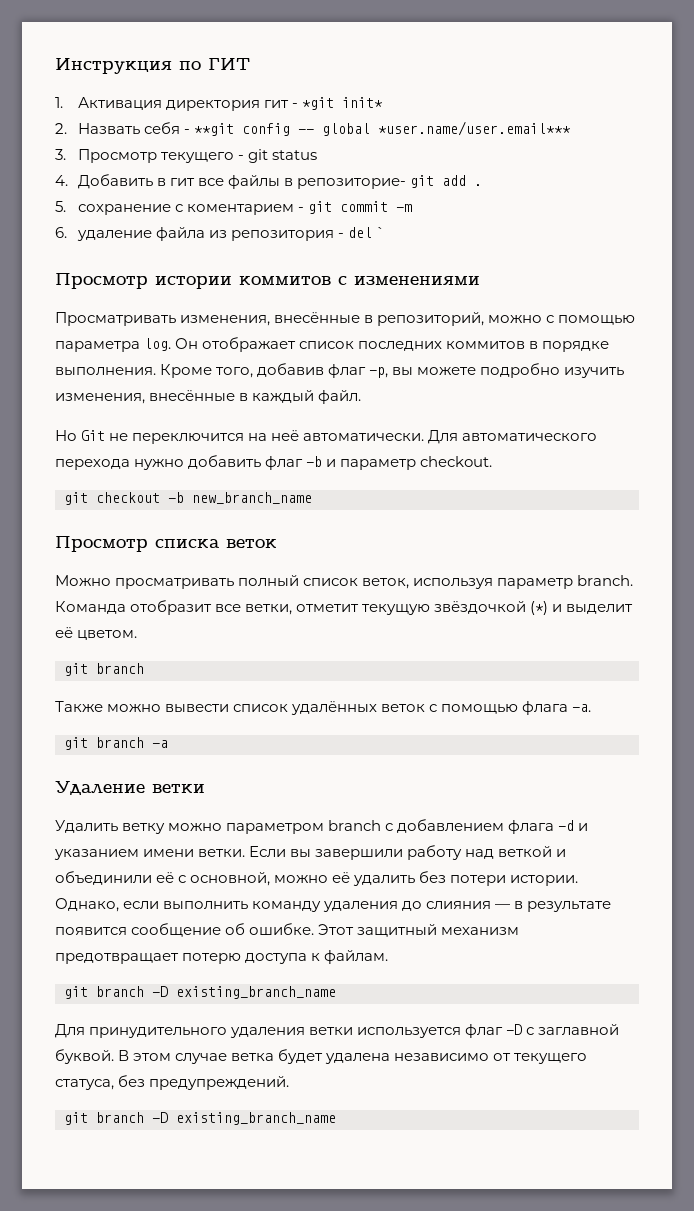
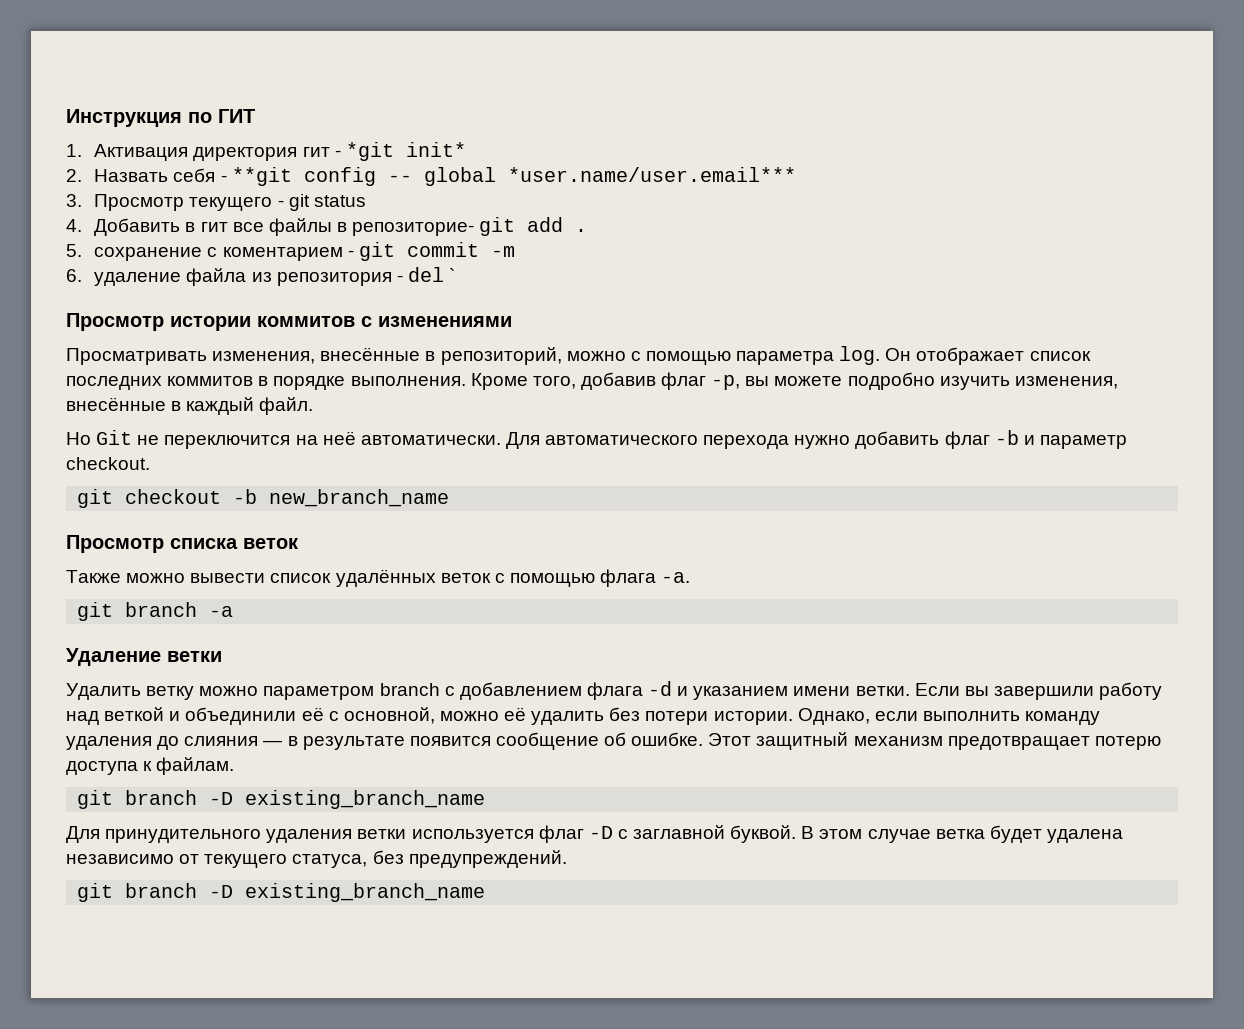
- Можно просматривать полный список веток, используя параметр branch. Команда отобразит все ветки, отметит текущую звёздочкой (*) и выделит её цветом.
- git branch

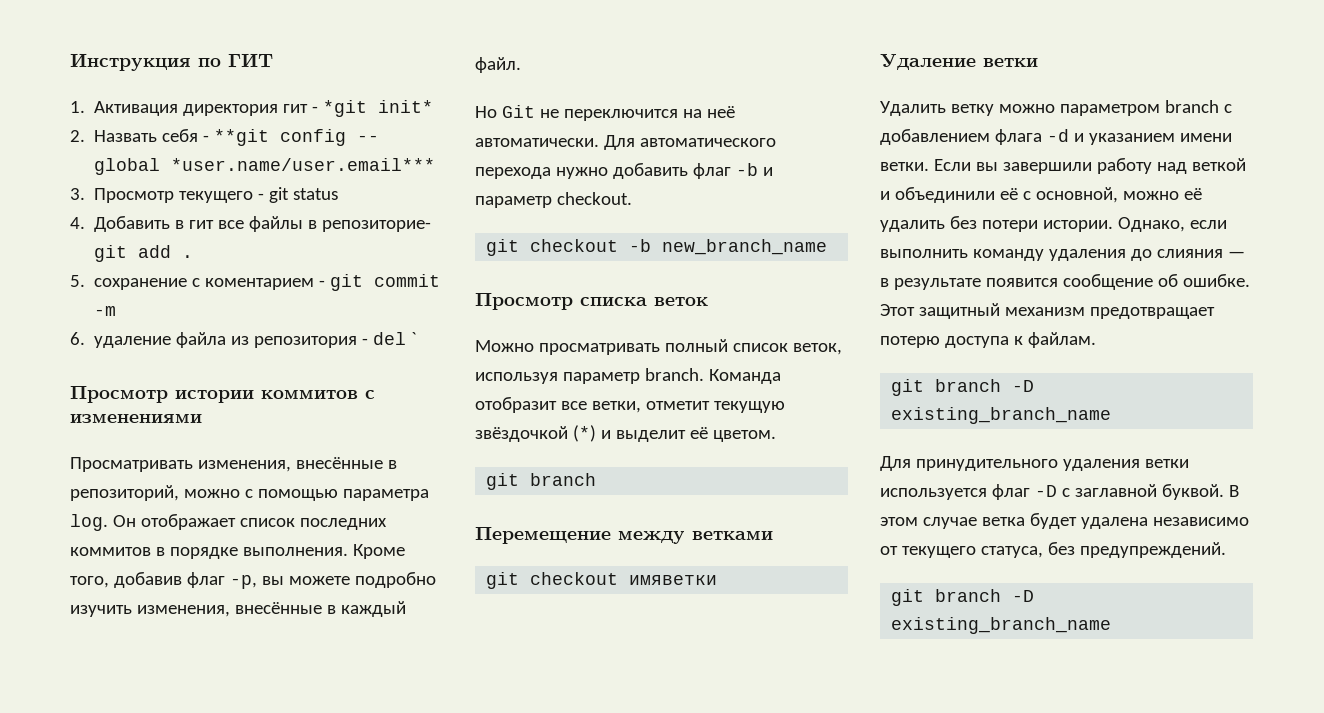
- Также можно вывести список удалённых веток с помощью флага -a.
- git branch -a
+ Можно просматривать полный список веток, используя параметр branch. Команда отобразит все ветки, отметит текущую звёздочкой (*) и выделит её цветом.
+ git branch
+ Перемещение между ветками
+ git checkout имяветки

